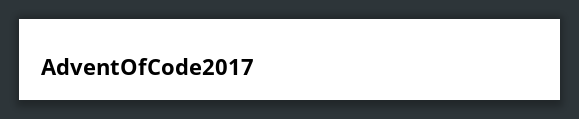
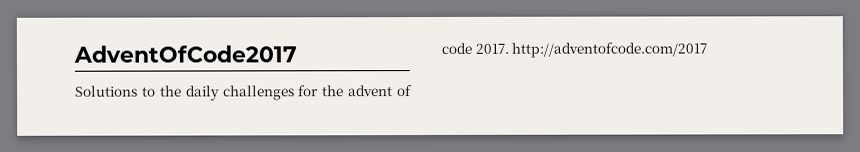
+ Solutions to the daily challenges for the advent of code 2017. http://adventofcode.com/2017

